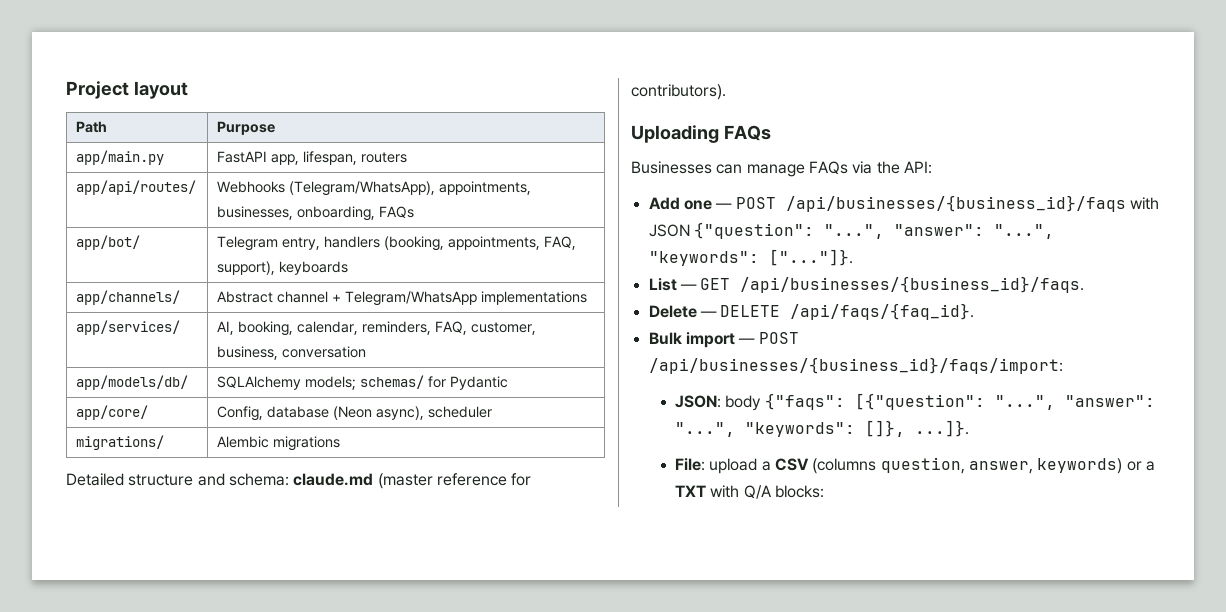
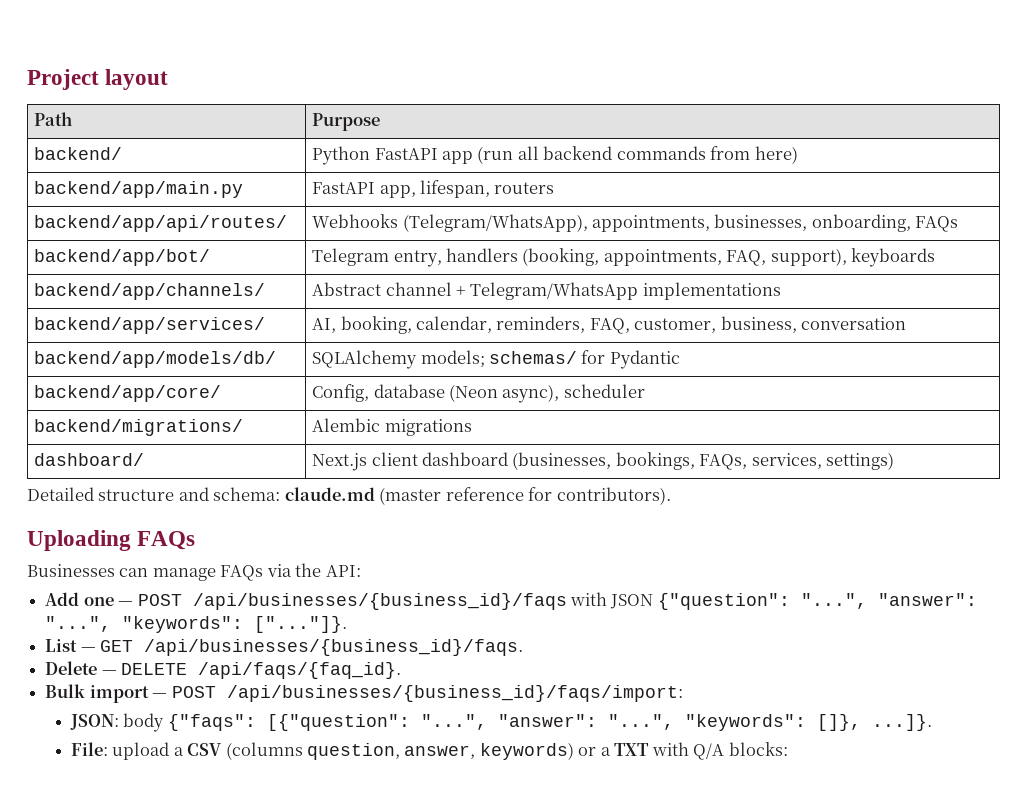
- app/main.py | FastAPI app, lifespan, routers
+ backend/ | Python FastAPI app (run all backend commands from here)
+ backend/app/main.py | FastAPI app, lifespan, routers
- app/api/routes/ | Webhooks (Telegram/WhatsApp), appointments, businesses, onboarding, FAQs
+ backend/app/api/routes/ | Webhooks (Telegram/WhatsApp), appointments, businesses, onboarding, FAQs
- app/bot/ | Telegram entry, handlers (booking, appointments, FAQ, support), keyboards
+ backend/app/bot/ | Telegram entry, handlers (booking, appointments, FAQ, support), keyboards
- app/channels/ | Abstract channel + Telegram/WhatsApp implementations
+ backend/app/channels/ | Abstract channel + Telegram/WhatsApp implementations
- app/services/ | AI, booking, calendar, reminders, FAQ, customer, business, conversation
+ backend/app/services/ | AI, booking, calendar, reminders, FAQ, customer, business, conversation
- app/models/db/ | SQLAlchemy models; schemas/ for Pydantic
+ backend/app/models/db/ | SQLAlchemy models; schemas/ for Pydantic
- app/core/ | Config, database (Neon async), scheduler
+ backend/app/core/ | Config, database (Neon async), scheduler
- migrations/ | Alembic migrations
+ backend/migrations/ | Alembic migrations
+ dashboard/ | Next.js client dashboard (businesses, bookings, FAQs, services, settings)

